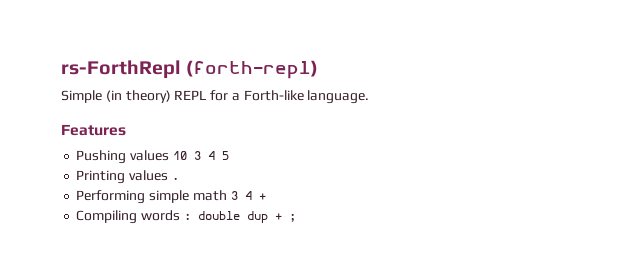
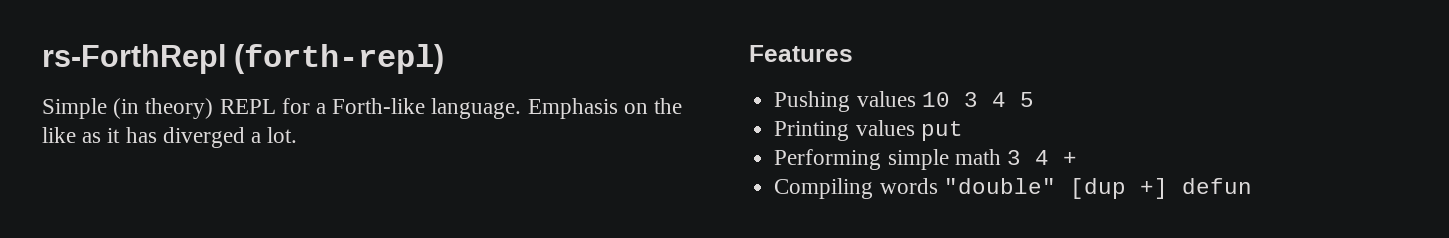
+ Emphasis on the like as it has diverged a lot.
- Printing values .
+ Printing values put
- Compiling words : double dup + ;
+ Compiling words "double" [dup +] defun

